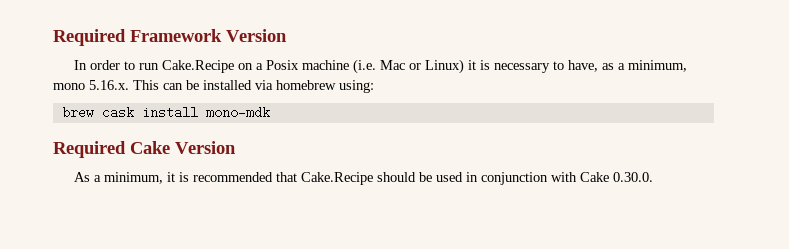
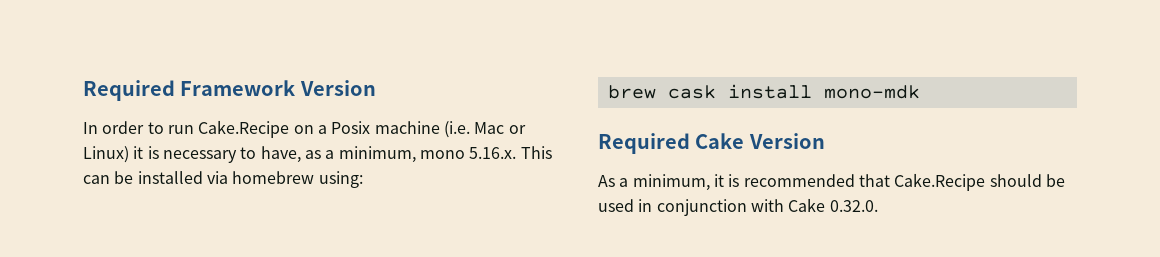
- As a minimum, it is recommended that Cake.Recipe should be used in conjunction with Cake 0.30.0.
+ As a minimum, it is recommended that Cake.Recipe should be used in conjunction with Cake 0.32.0.

